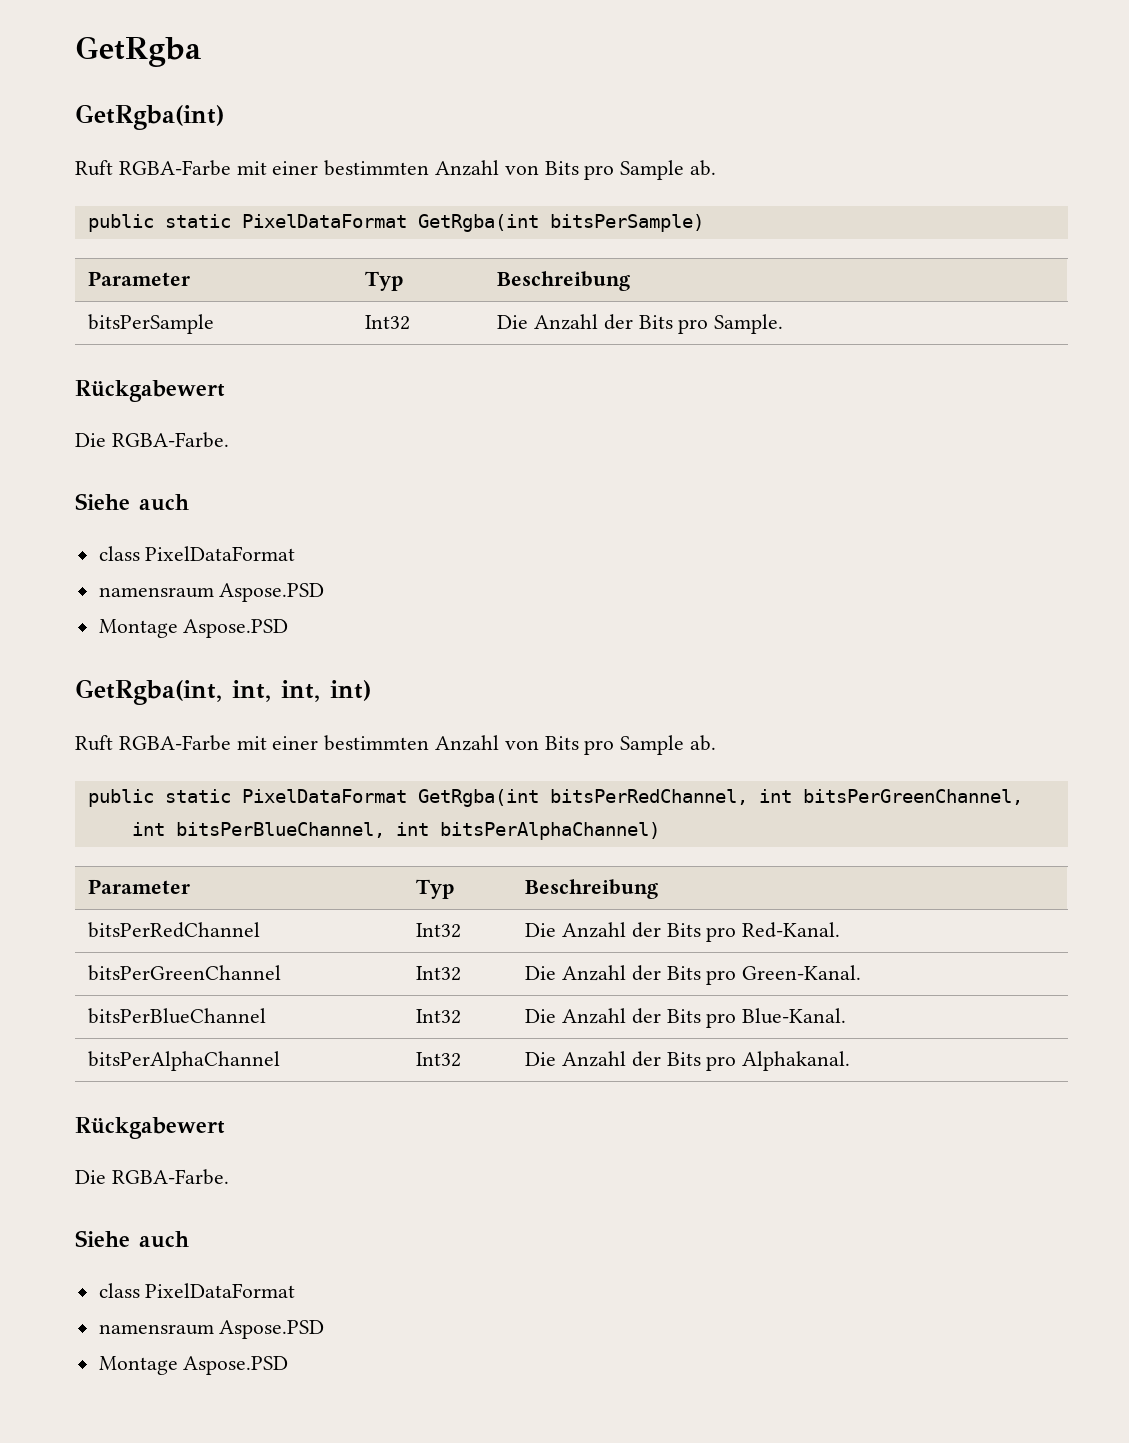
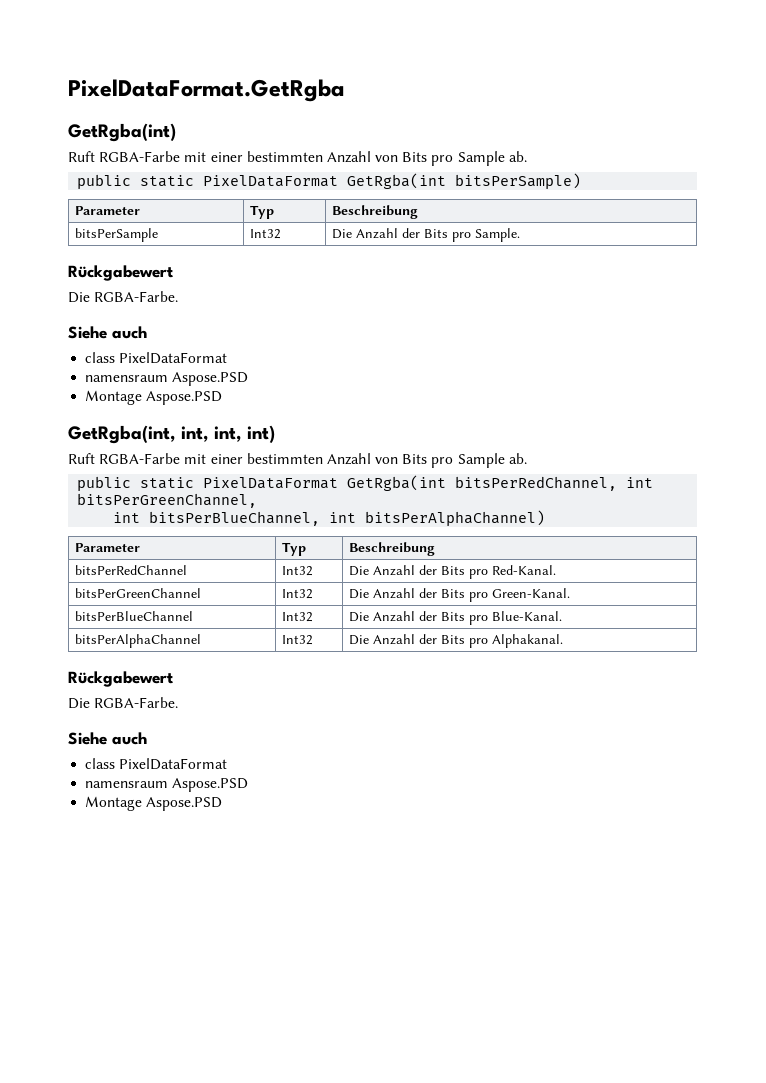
- GetRgba
+ PixelDataFormat.GetRgba

